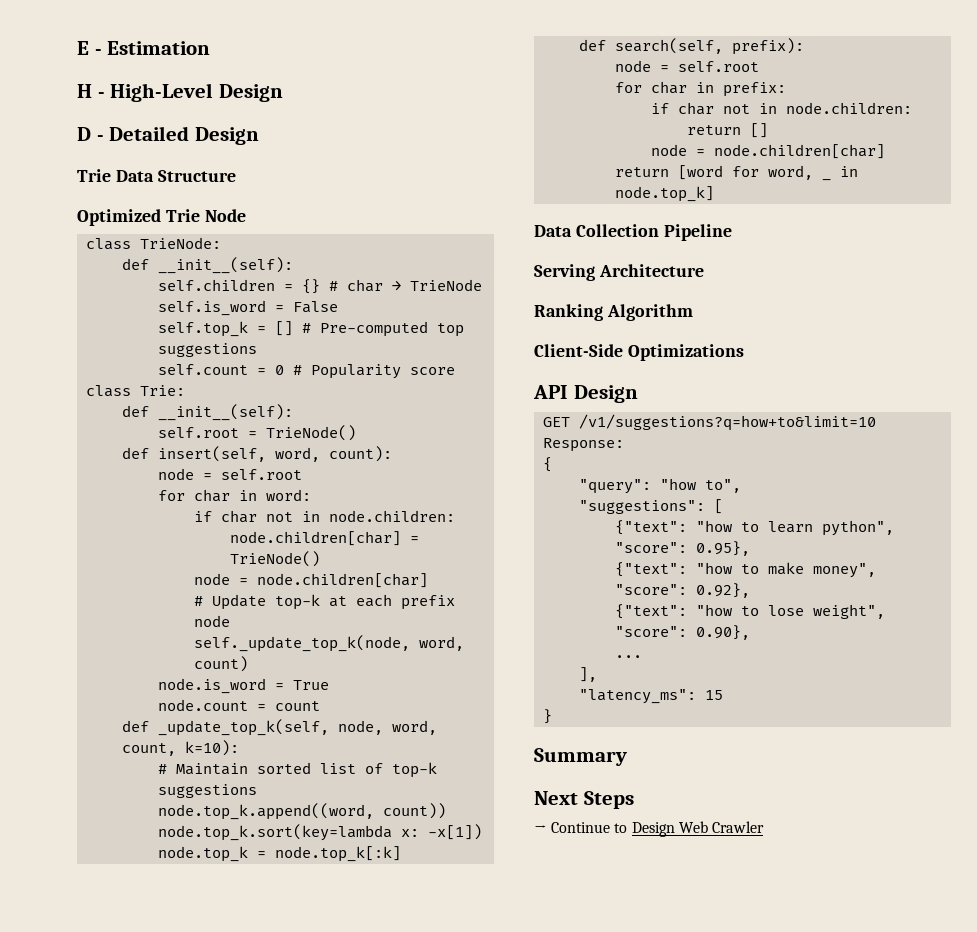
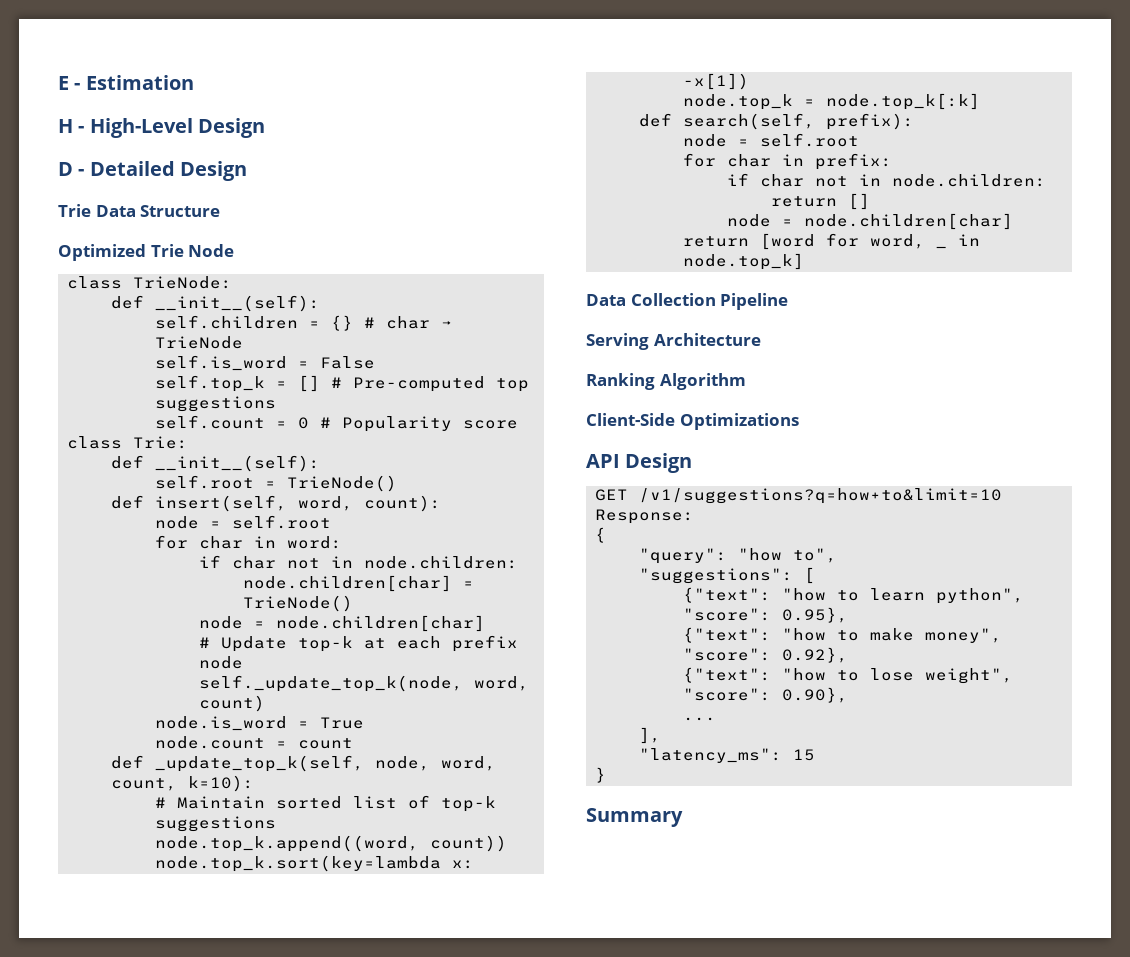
- Next Steps
- → Continue to Design Web Crawler

